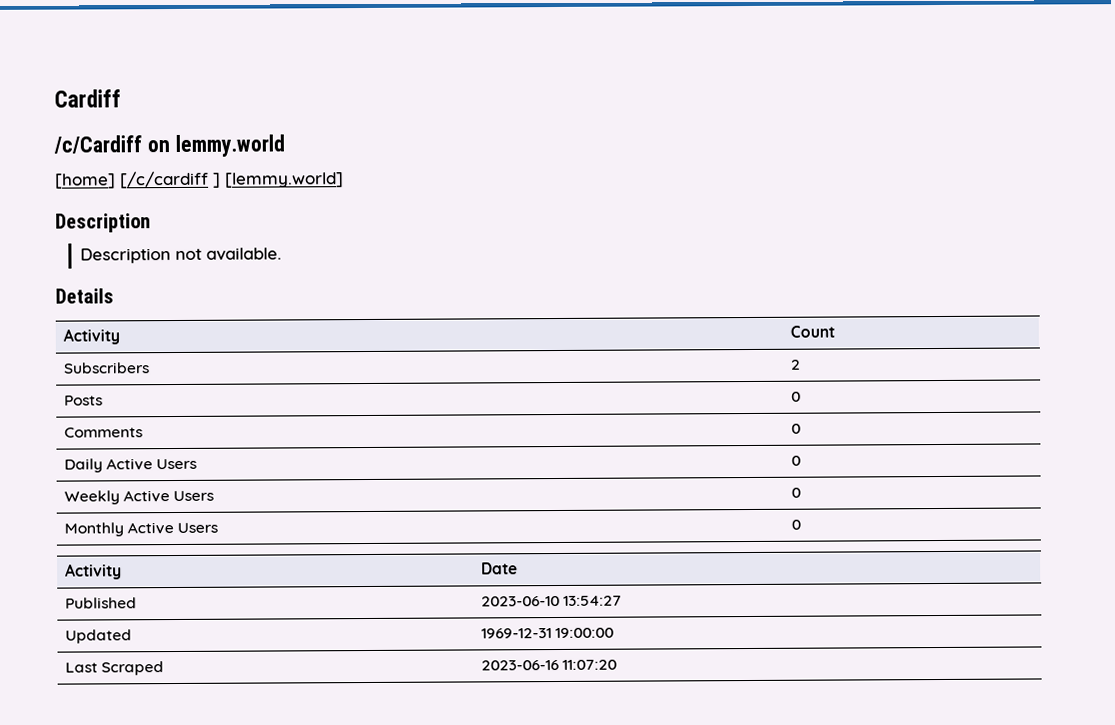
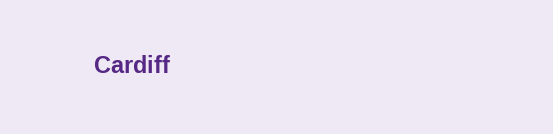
- /c/Cardiff on lemmy.world
- [home] [/c/cardiff ] [lemmy.world]
- Description
- Description not available.
- Details
- Activity | Count
- Subscribers | 2
- Posts | 0
- Comments | 0
- Daily Active Users | 0
- Weekly Active Users | 0
- Monthly Active Users | 0
- Activity | Date
- Published | 2023-06-10 13:54:27
- Updated | 1969-12-31 19:00:00
- Last Scraped | 2023-06-16 11:07:20

